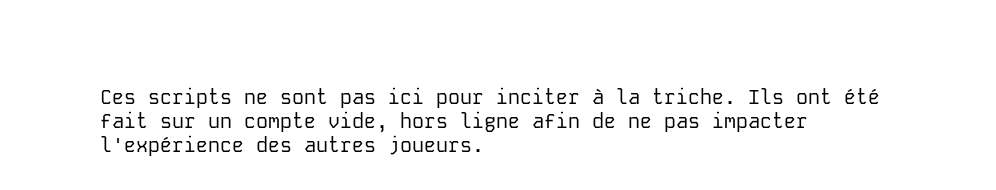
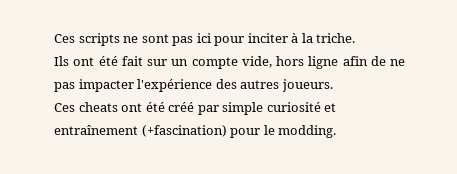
- Ces scripts ne sont pas ici pour inciter à la triche. Ils ont été fait sur un compte vide, hors ligne afin de ne pas impacter l'expérience des autres joueurs.
+ Ces scripts ne sont pas ici pour inciter à la triche.
+ Ils ont été fait sur un compte vide, hors ligne afin de ne pas impacter l'expérience des autres joueurs.
+ Ces cheats ont été créé par simple curiosité et entraînement (+fascination) pour le modding.

